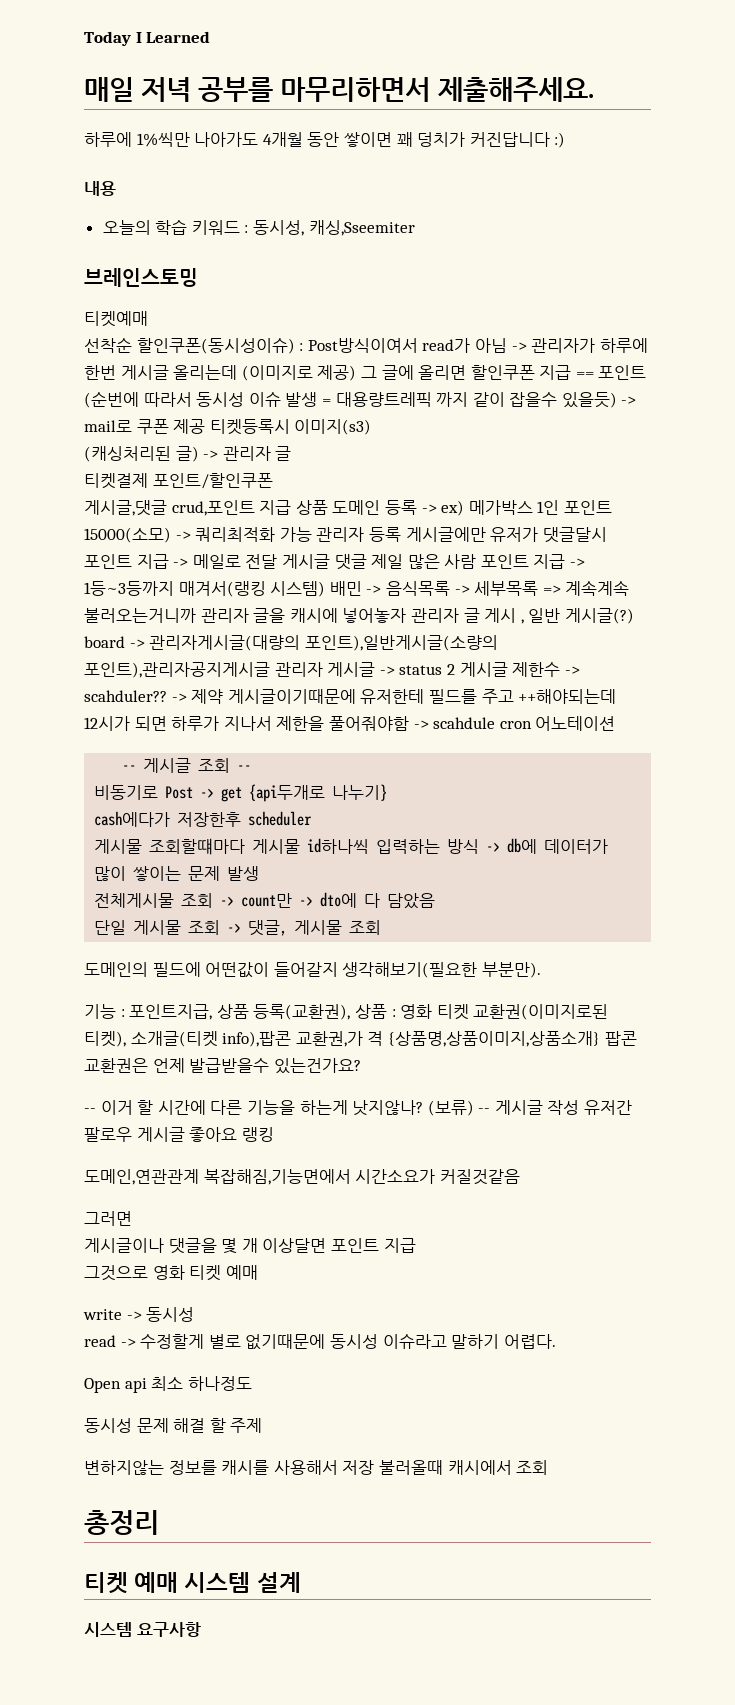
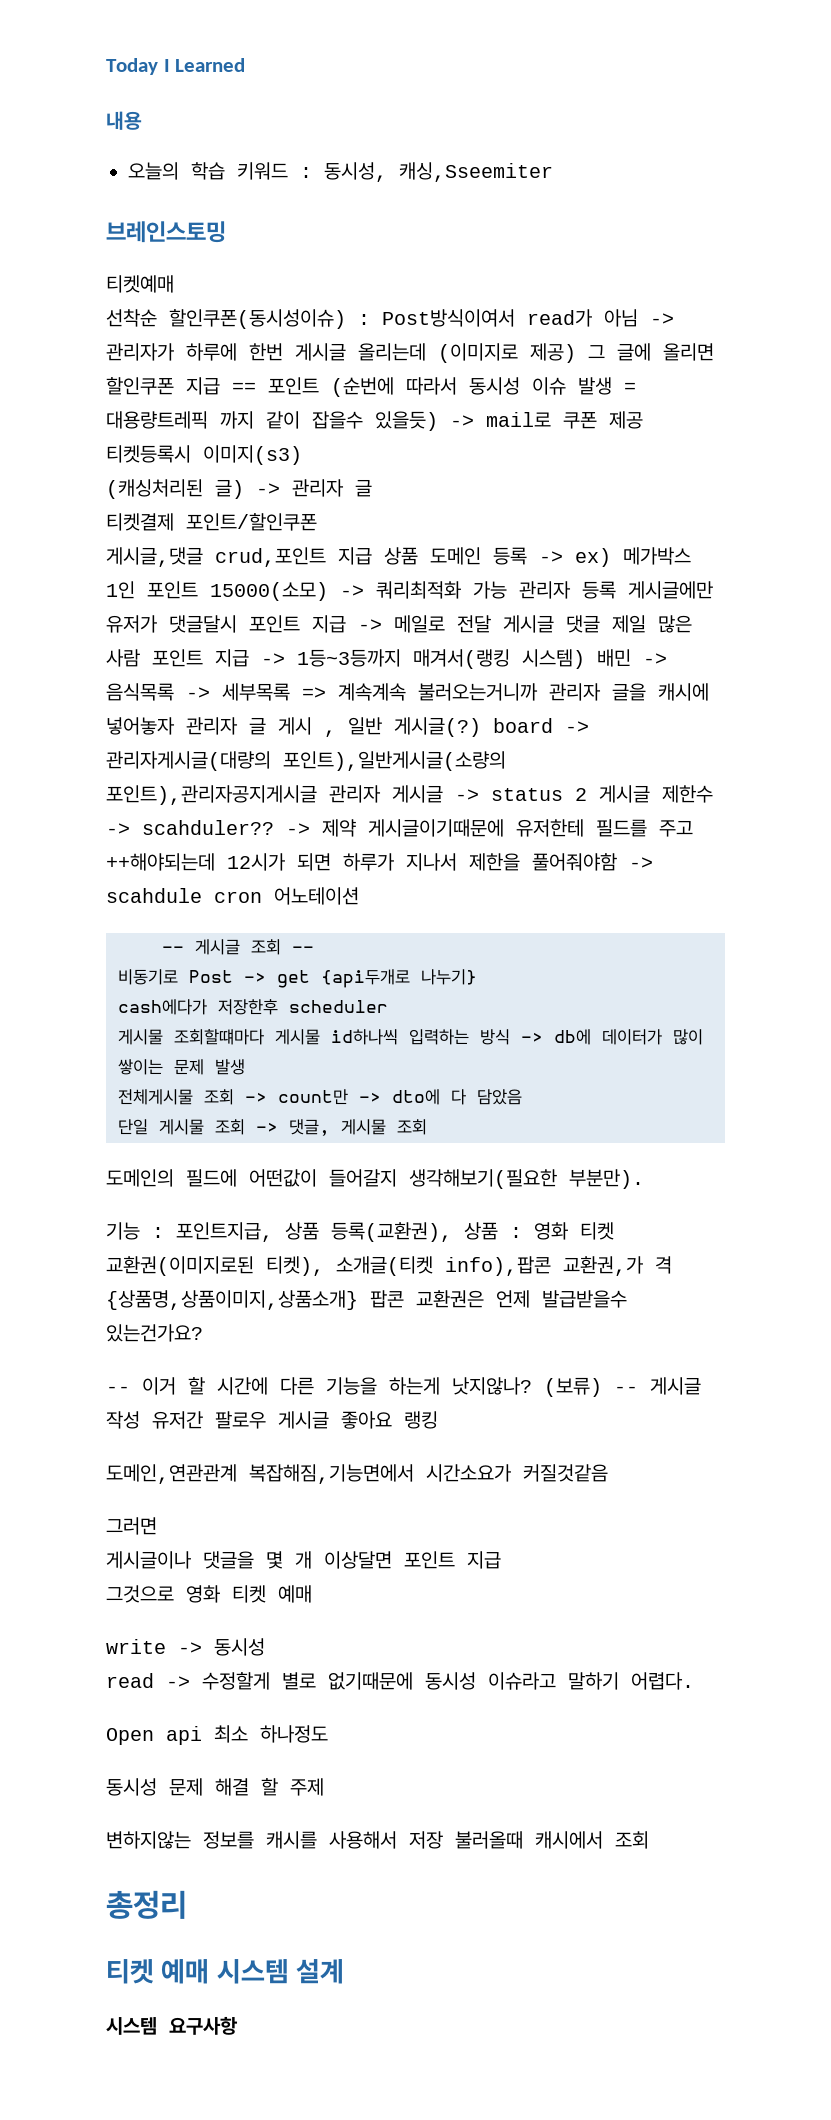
- 매일 저녁 공부를 마무리하면서 제출해주세요.
- 하루에 1%씩만 나아가도 4개월 동안 쌓이면 꽤 덩치가 커진답니다 :)

